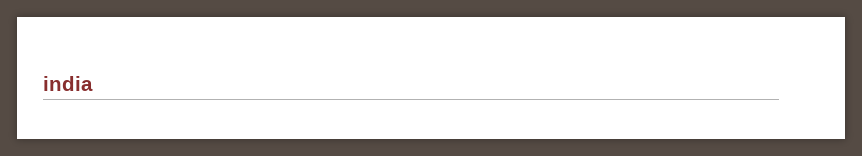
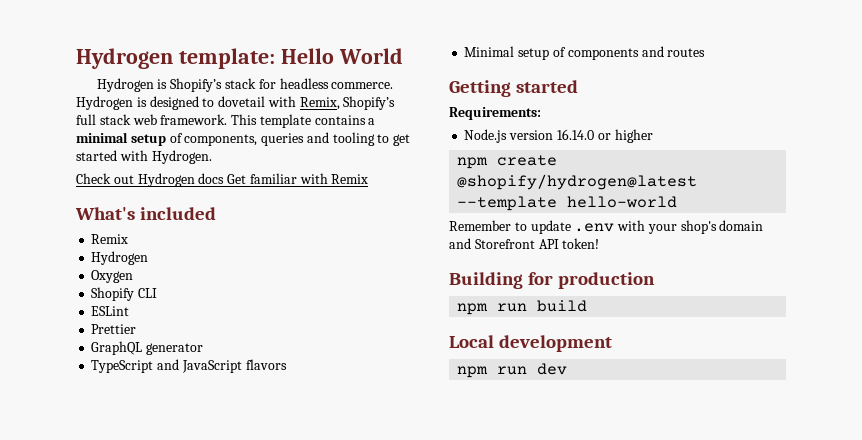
- india
+ Hydrogen template: Hello World
+ Hydrogen is Shopify’s stack for headless commerce. Hydrogen is designed to dovetail with Remix, Shopify’s full stack web framework. This template contains a minimal setup of components, queries and tooling to get started with Hydrogen.
+ Check out Hydrogen docs Get familiar with Remix
+ What's included
+ Remix
+ Hydrogen
+ Oxygen
+ Shopify CLI
+ ESLint
+ Prettier
+ GraphQL generator
+ TypeScript and JavaScript flavors
+ Minimal setup of components and routes
+ Getting started
+ Requirements:
+ Node.js version 16.14.0 or higher
+ npm create @shopify/hydrogen@latest --template hello-world
+ Remember to update .env with your shop's domain and Storefront API token!
+ Building for production
+ npm run build
+ Local development
+ npm run dev

